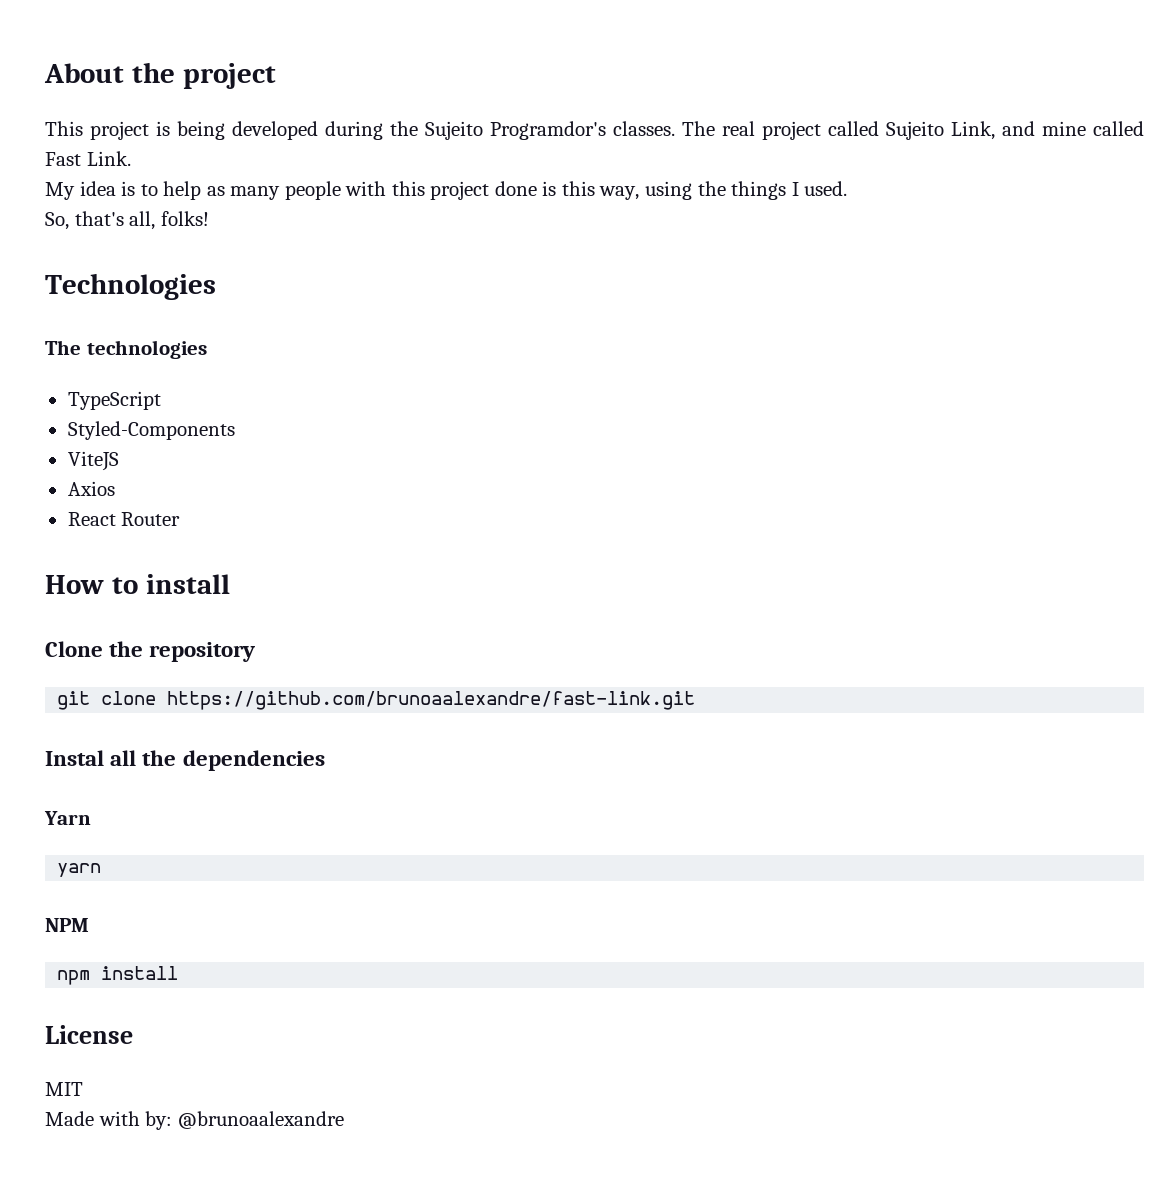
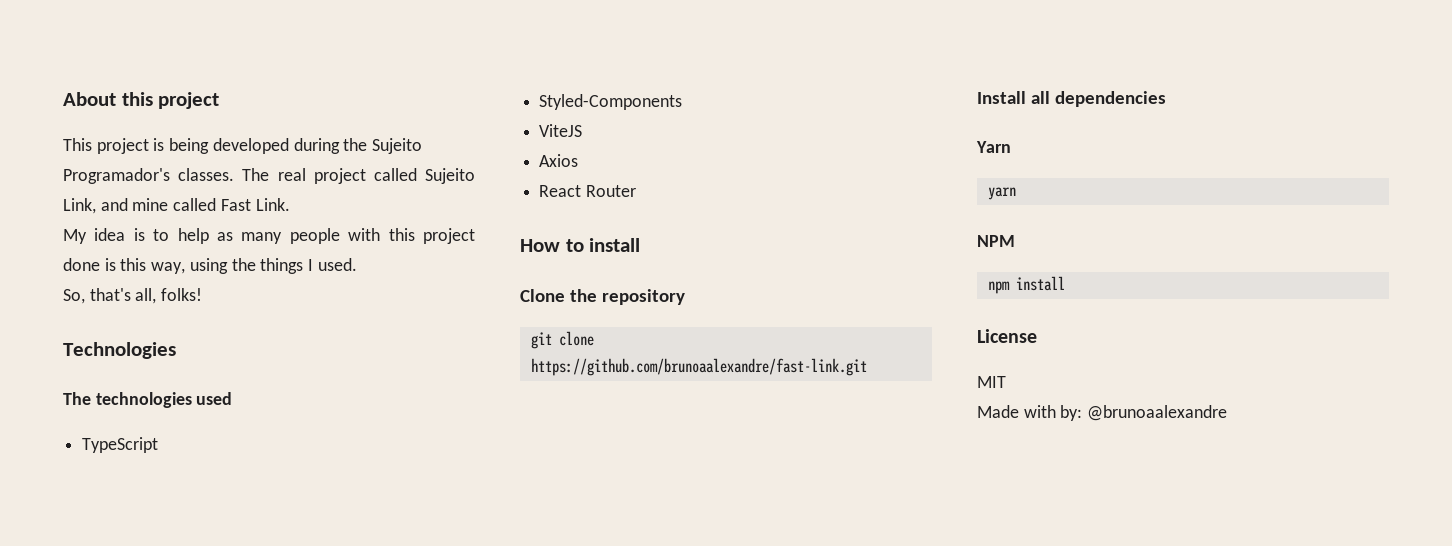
- About the project
+ About this project
- This project is being developed during the Sujeito Programdor's classes.
+ This project is being developed during the Sujeito Programador's classes.
- The technologies
+ The technologies used
- Instal all the dependencies
+ Install all dependencies

